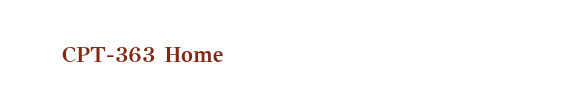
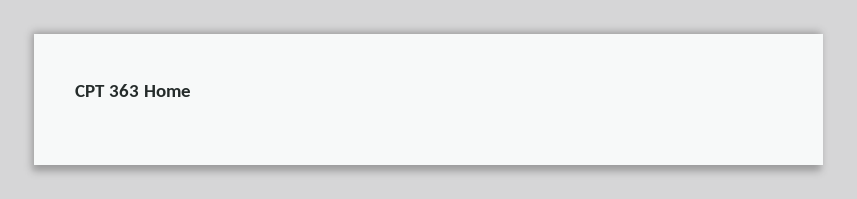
- CPT-363 Home
+ CPT 363 Home

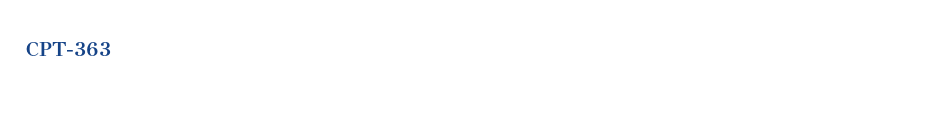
- CPT 363 Home
+ CPT-363

